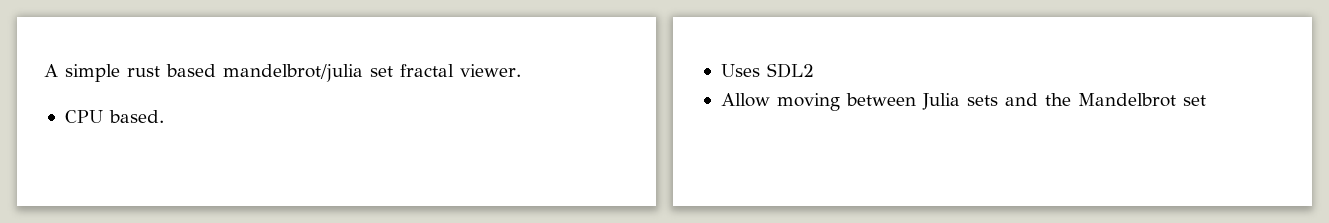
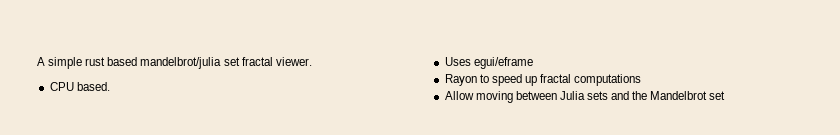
- Uses SDL2
+ Uses egui/eframe
+ Rayon to speed up fractal computations

